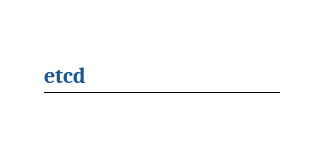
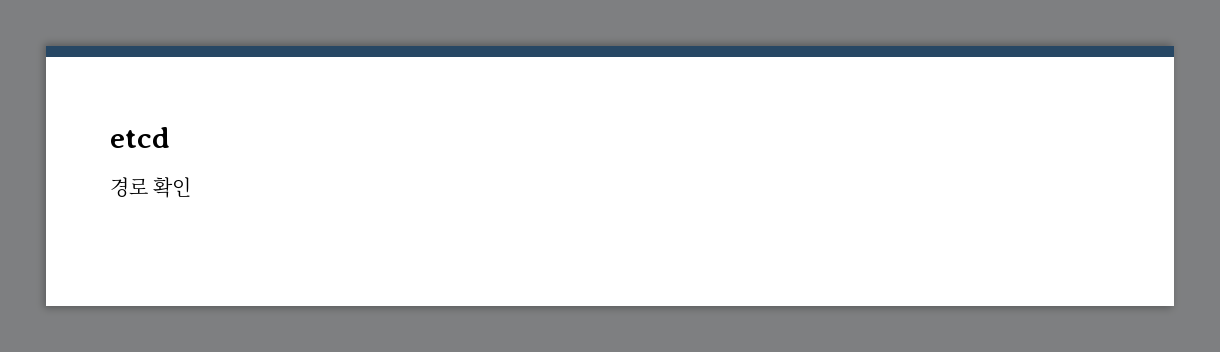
+ 경로 확인

